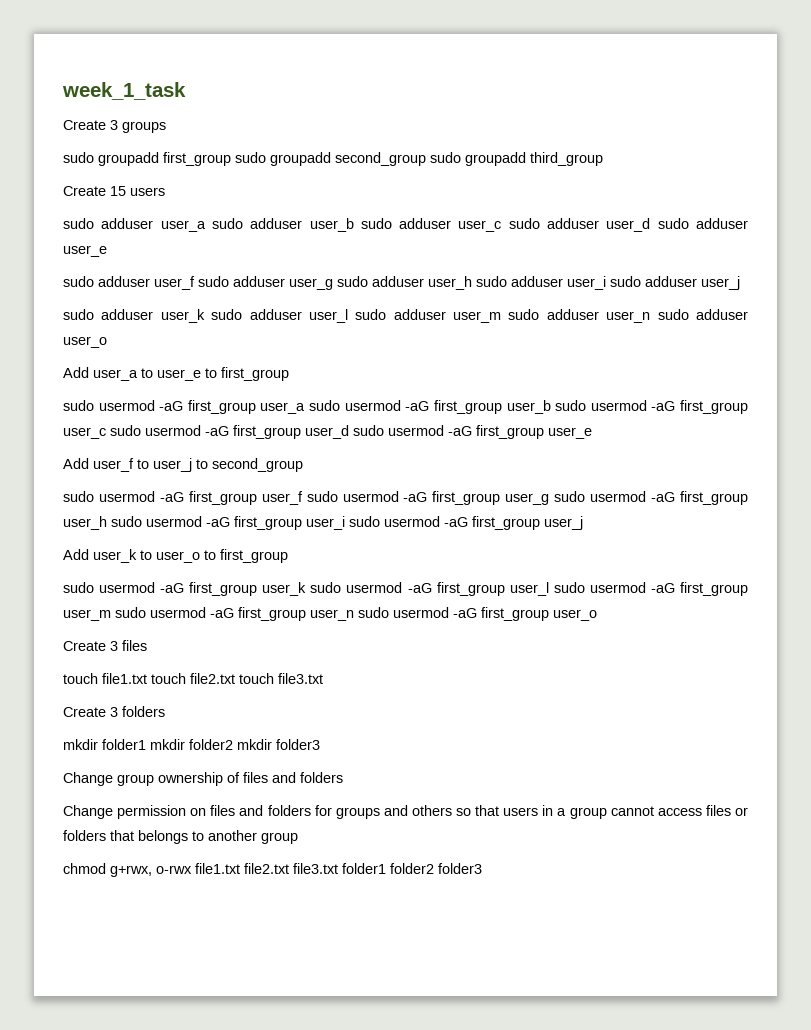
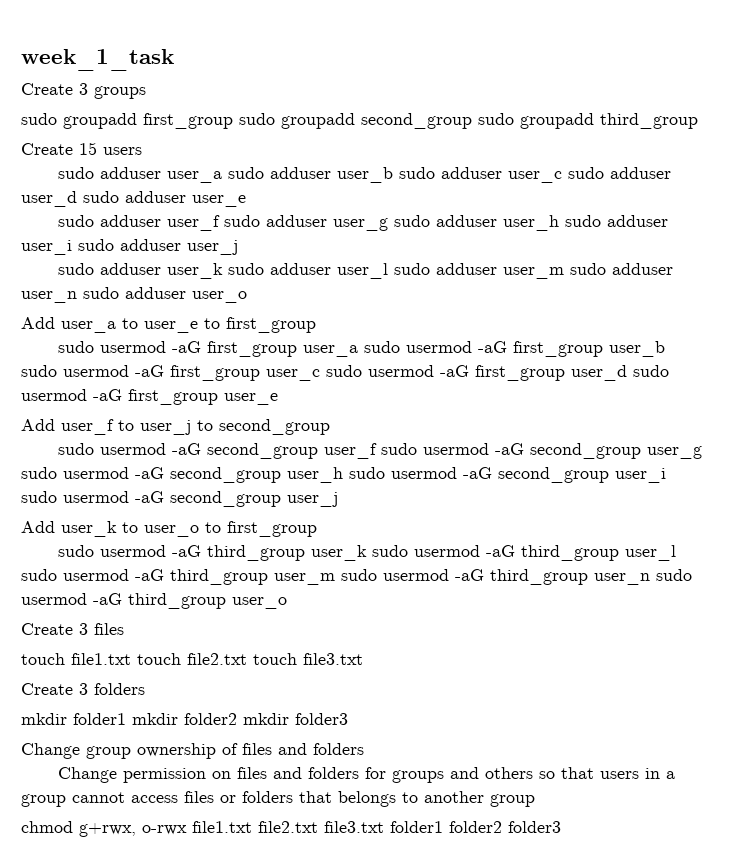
- sudo usermod -aG first_group user_f sudo usermod -aG first_group user_g sudo usermod -aG first_group user_h sudo usermod -aG first_group user_i sudo usermod -aG first_group user_j
+ sudo usermod -aG second_group user_f sudo usermod -aG second_group user_g sudo usermod -aG second_group user_h sudo usermod -aG second_group user_i sudo usermod -aG second_group user_j
- sudo usermod -aG first_group user_k sudo usermod -aG first_group user_l sudo usermod -aG first_group user_m sudo usermod -aG first_group user_n sudo usermod -aG first_group user_o
+ sudo usermod -aG third_group user_k sudo usermod -aG third_group user_l sudo usermod -aG third_group user_m sudo usermod -aG third_group user_n sudo usermod -aG third_group user_o

